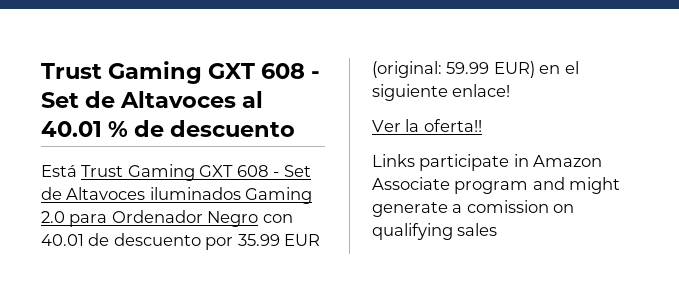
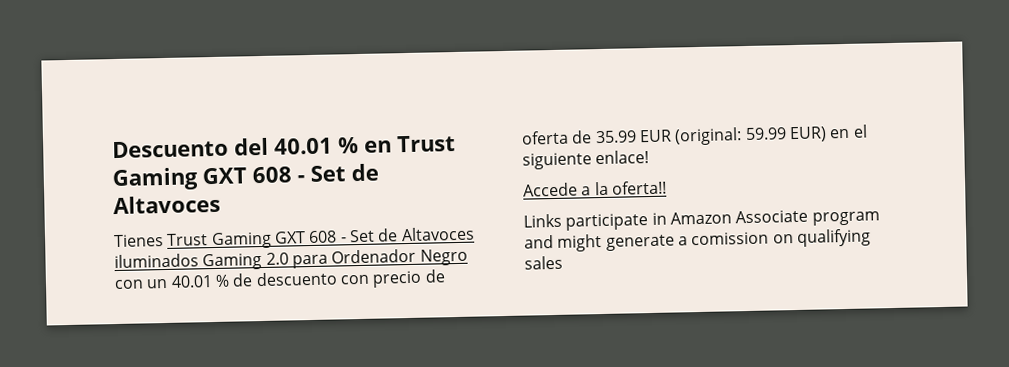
- Trust Gaming GXT 608 - Set de Altavoces al 40.01 % de descuento
- Está Trust Gaming GXT 608 - Set de Altavoces iluminados Gaming 2.0 para Ordenador Negro con 40.01 de descuento por 35.99 EUR (original: 59.99 EUR) en el siguiente enlace!
+ Descuento del 40.01 % en Trust Gaming GXT 608 - Set de Altavoces
+ Tienes Trust Gaming GXT 608 - Set de Altavoces iluminados Gaming 2.0 para Ordenador Negro con un 40.01 % de descuento con precio de oferta de 35.99 EUR (original: 59.99 EUR) en el siguiente enlace!
- Ver la oferta!!
+ Accede a la oferta!!

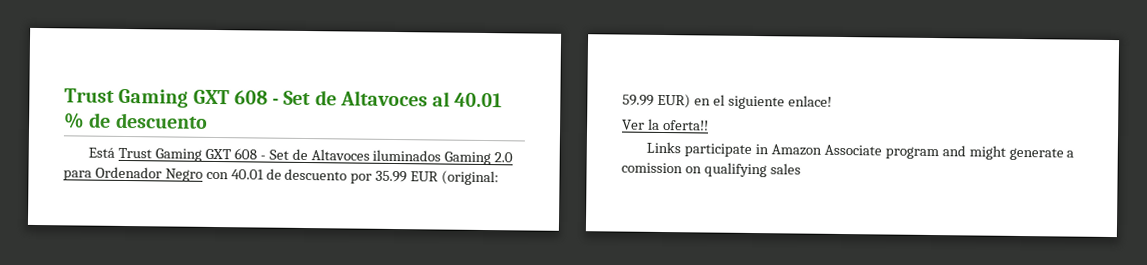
- Descuento del 40.01 % en Trust Gaming GXT 608 - Set de Altavoces
- Tienes Trust Gaming GXT 608 - Set de Altavoces iluminados Gaming 2.0 para Ordenador Negro con un 40.01 % de descuento con precio de oferta de 35.99 EUR (original: 59.99 EUR) en el siguiente enlace!
+ Trust Gaming GXT 608 - Set de Altavoces al 40.01 % de descuento
+ Está Trust Gaming GXT 608 - Set de Altavoces iluminados Gaming 2.0 para Ordenador Negro con 40.01 de descuento por 35.99 EUR (original: 59.99 EUR) en el siguiente enlace!
- Accede a la oferta!!
+ Ver la oferta!!

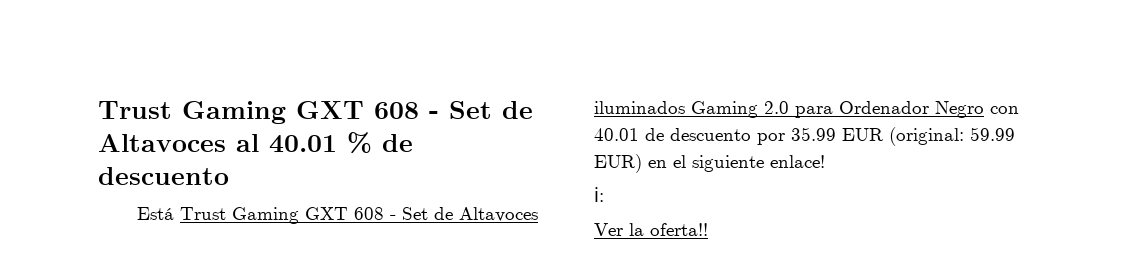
+ ℹ:
- Links participate in Amazon Associate program and might generate a comission on qualifying sales

